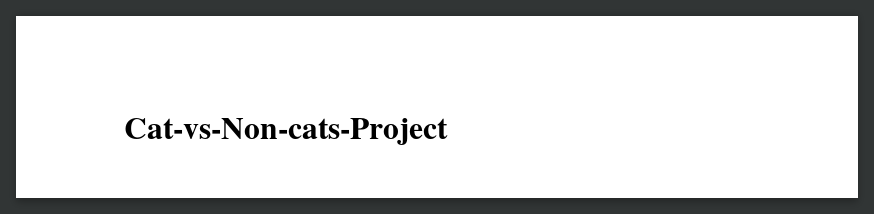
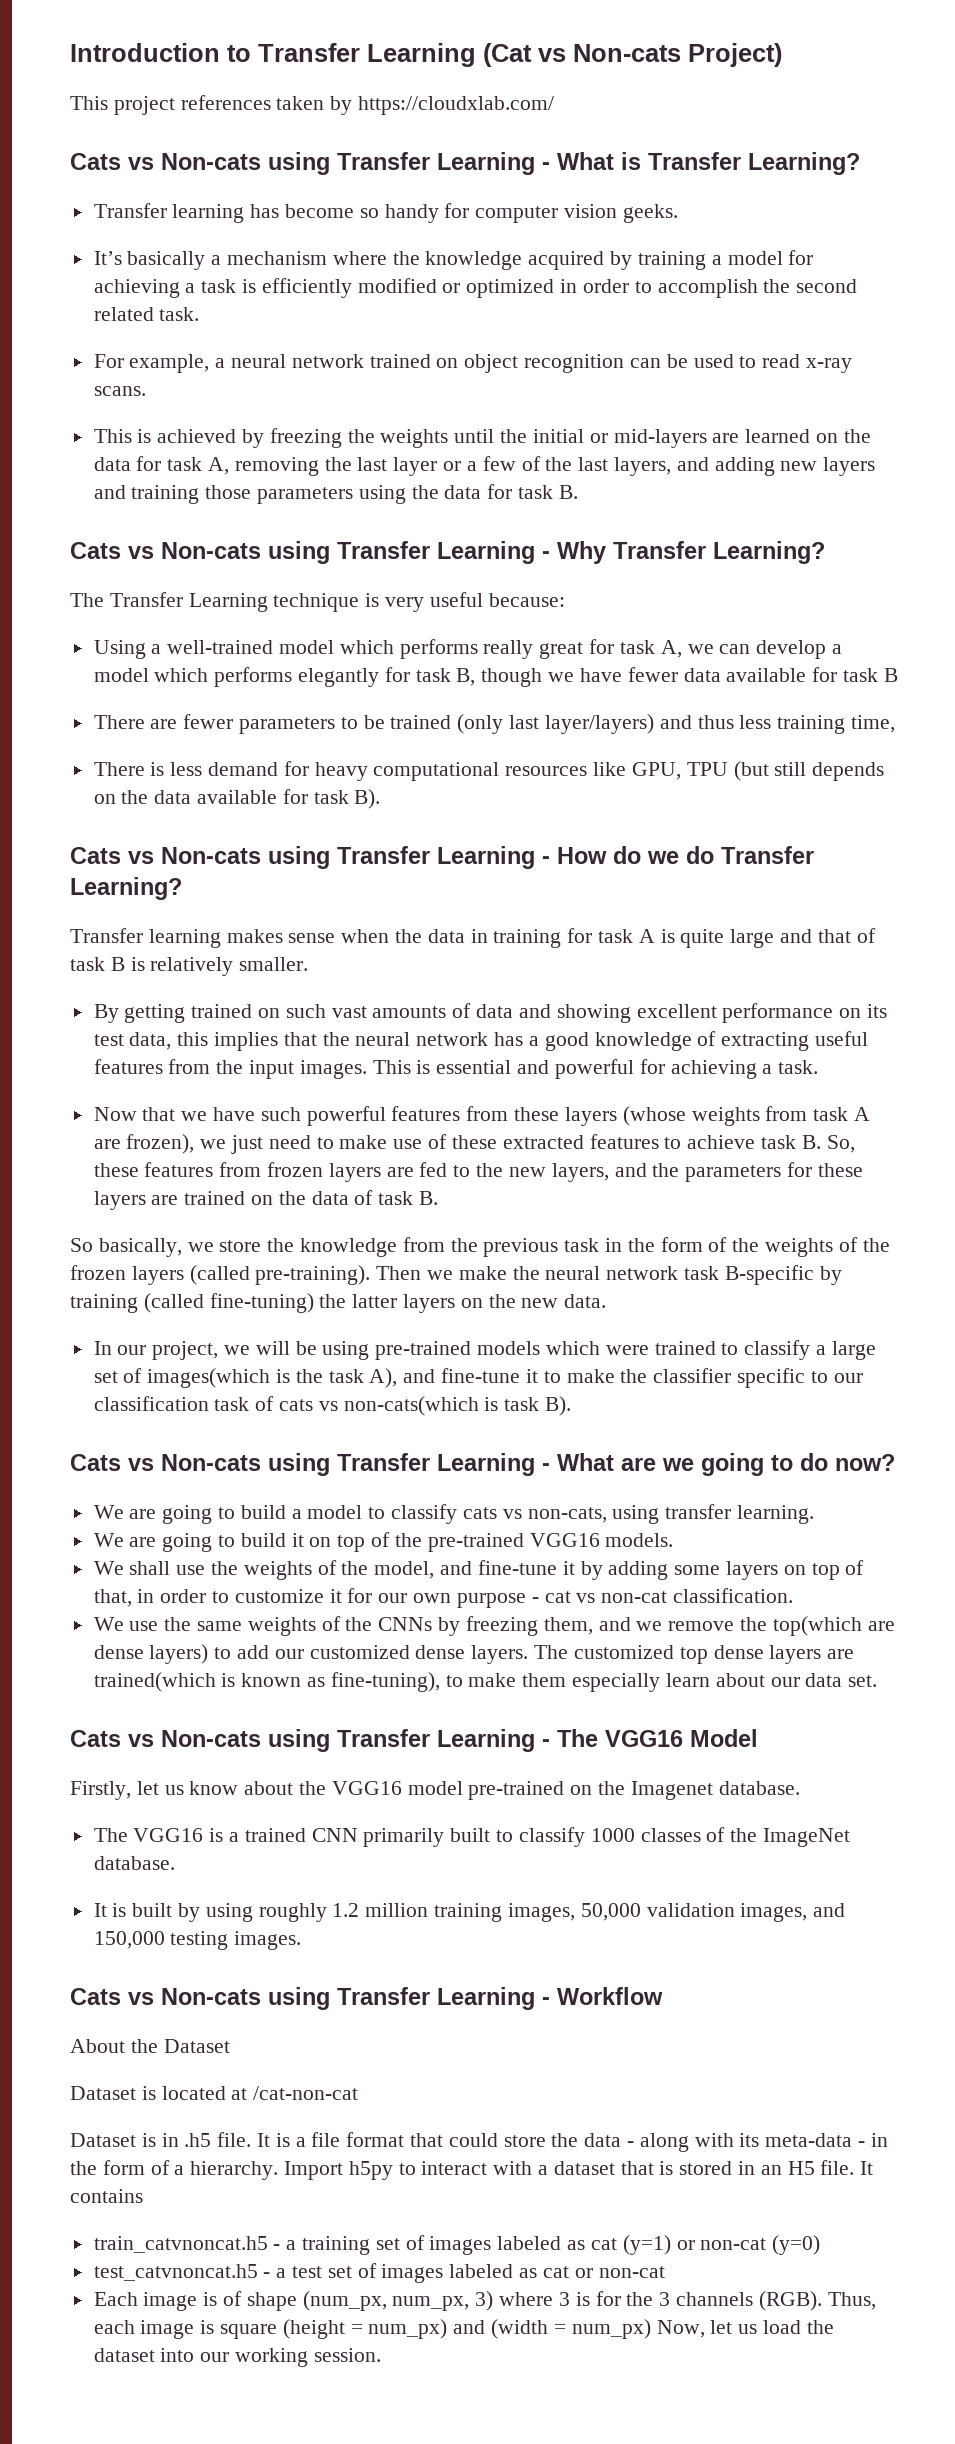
- Cat-vs-Non-cats-Project
+ Introduction to Transfer Learning (Cat vs Non-cats Project)
+ This project references taken by https://cloudxlab.com/
+ Cats vs Non-cats using Transfer Learning - What is Transfer Learning?
+ Transfer learning has become so handy for computer vision geeks.
+ It’s basically a mechanism where the knowledge acquired by training a model for achieving a task is efficiently modified or optimized in order to accomplish the second related task.
+ For example, a neural network trained on object recognition can be used to read x-ray scans.
+ This is achieved by freezing the weights until the initial or mid-layers are learned on the data for task A, removing the last layer or a few of the last layers, and adding new layers and training those parameters using the data for task B.
+ Cats vs Non-cats using Transfer Learning - Why Transfer Learning?
+ The Transfer Learning technique is very useful because:
+ Using a well-trained model which performs really great for task A, we can develop a model which performs elegantly for task B, though we have fewer data available for task B
+ There are fewer parameters to be trained (only last layer/layers) and thus less training time,
+ There is less demand for heavy computational resources like GPU, TPU (but still depends on the data available for task B).
+ Cats vs Non-cats using Transfer Learning - How do we do Transfer Learning?
+ Transfer learning makes sense when the data in training for task A is quite large and that of task B is relatively smaller.
+ By getting trained on such vast amounts of data and showing excellent performance on its test data, this implies that the neural network has a good knowledge of extracting useful features from the input images. This is essential and powerful for achieving a task.
+ Now that we have such powerful features from these layers (whose weights from task A are frozen), we just need to make use of these extracted features to achieve task B. So, these features from frozen layers are fed to the new layers, and the parameters for these layers are trained on the data of task B.
+ So basically, we store the knowledge from the previous task in the form of the weights of the frozen layers (called pre-training). Then we make the neural network task B-specific by training (called fine-tuning) the latter layers on the new data.
+ In our project, we will be using pre-trained models which were trained to classify a large set of images(which is the task A), and fine-tune it to make the classifier specific to our classification task of cats vs non-cats(which is task B).
+ Cats vs Non-cats using Transfer Learning - What are we going to do now?
+ We are going to build a model to classify cats vs non-cats, using transfer learning.
+ We are going to build it on top of the pre-trained VGG16 models.
+ We shall use the weights of the model, and fine-tune it by adding some layers on top of that, in order to customize it for our own purpose - cat vs non-cat classification.
+ We use the same weights of the CNNs by freezing them, and we remove the top(which are dense layers) to add our customized dense layers. The customized top dense layers are trained(which is known as fine-tuning), to make them especially learn about our data set.
+ Cats vs Non-cats using Transfer Learning - The VGG16 Model
+ Firstly, let us know about the VGG16 model pre-trained on the Imagenet database.
+ The VGG16 is a trained CNN primarily built to classify 1000 classes of the ImageNet database.
+ It is built by using roughly 1.2 million training images, 50,000 validation images, and 150,000 testing images.
+ Cats vs Non-cats using Transfer Learning - Workflow
+ About the Dataset
+ Dataset is located at /cat-non-cat
+ Dataset is in .h5 file. It is a file format that could store the data - along with its meta-data - in the form of a hierarchy. Import h5py to interact with a dataset that is stored in an H5 file. It contains
+ train_catvnoncat.h5 - a training set of images labeled as cat (y=1) or non-cat (y=0)
+ test_catvnoncat.h5 - a test set of images labeled as cat or non-cat
+ Each image is of shape (num_px, num_px, 3) where 3 is for the 3 channels (RGB). Thus, each image is square (height = num_px) and (width = num_px) Now, let us load the dataset into our working session.

